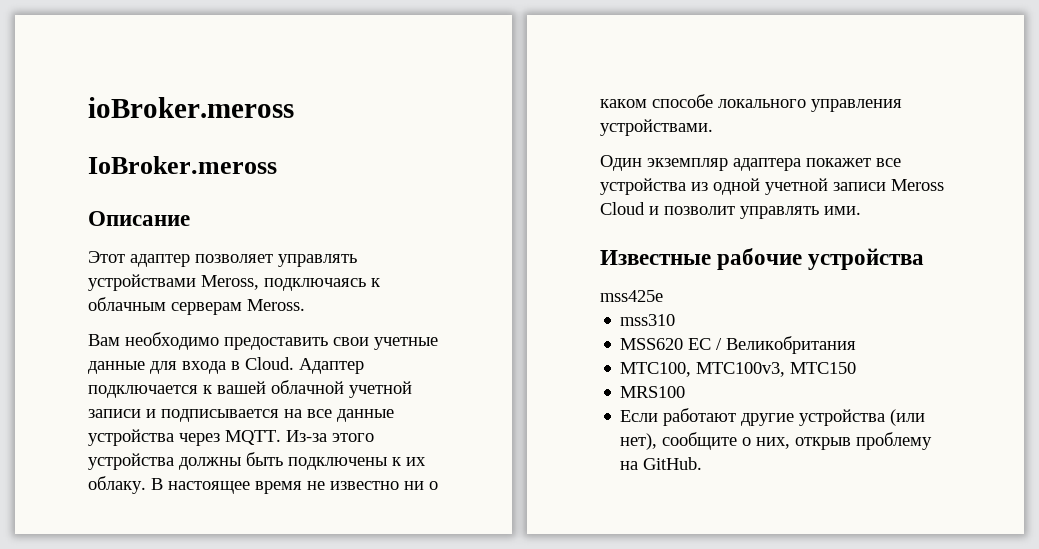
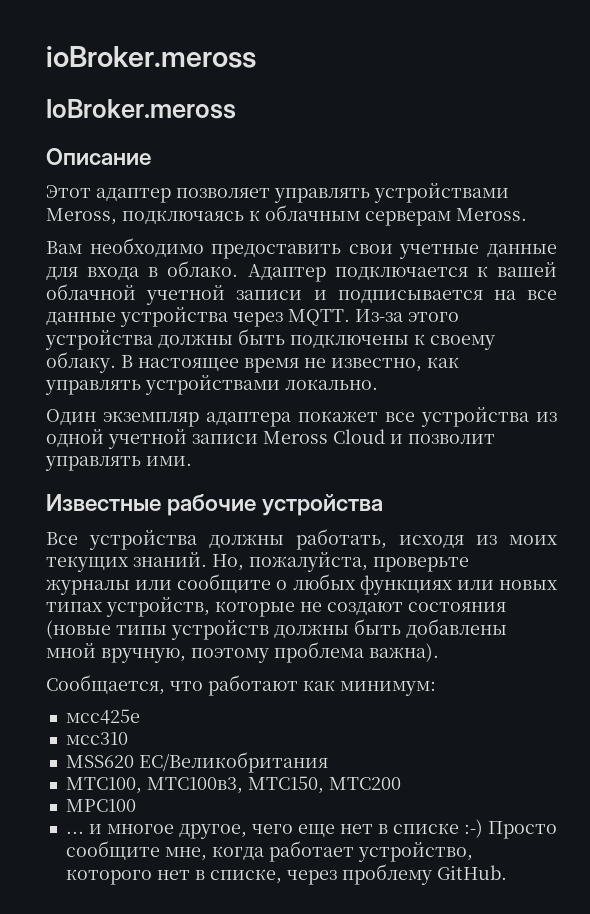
- Вам необходимо предоставить свои учетные данные для входа в Cloud.
+ Вам необходимо предоставить свои учетные данные для входа в облако.
- Из-за этого устройства должны быть подключены к их облаку.
+ Из-за этого устройства должны быть подключены к своему облаку.
- В настоящее время не известно ни о каком способе локального управления устройствами.
+ В настоящее время не известно, как управлять устройствами локально.
- mss425e
- mss310
- MSS620 ЕС / Великобритания
- МТС100, МТС100v3, МТС150
- MRS100
- Если работают другие устройства (или нет), сообщите о них, открыв проблему на GitHub.
+ Все устройства должны работать, исходя из моих текущих знаний. Но, пожалуйста, проверьте журналы или сообщите о любых функциях или новых типах устройств, которые не создают состояния (новые типы устройств должны быть добавлены мной вручную, поэтому проблема важна).
+ Сообщается, что работают как минимум:
+ мсс425е
+ мсс310
+ MSS620 ЕС/Великобритания
+ МТС100, МТС100в3, МТС150, МТС200
+ МРС100
+ ... и многое другое, чего еще нет в списке :-) Просто сообщите мне, когда работает устройство, которого нет в списке, через проблему GitHub.

